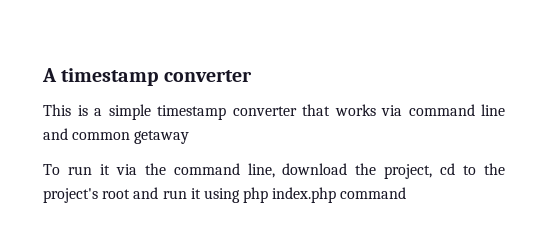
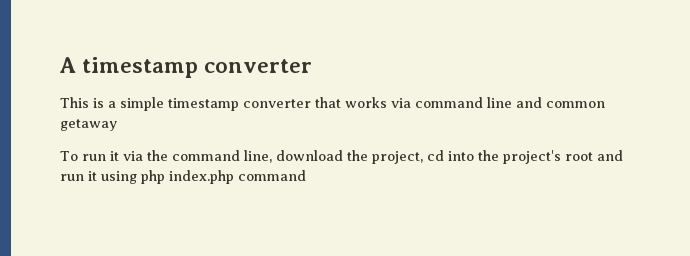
- To run it via the command line, download the project, cd to the project's root and run it using php index.php command
+ To run it via the command line, download the project, cd into the project's root and run it using php index.php command

